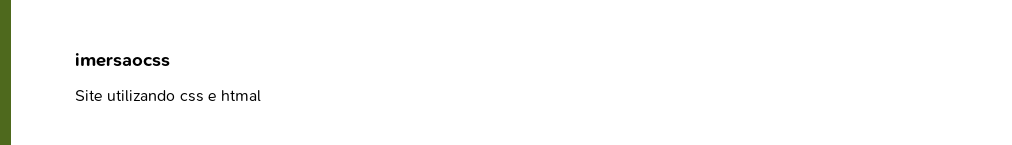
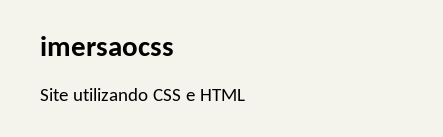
- Site utilizando css e htmal
+ Site utilizando CSS e HTML

